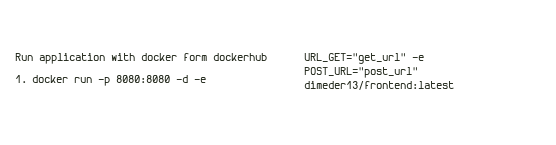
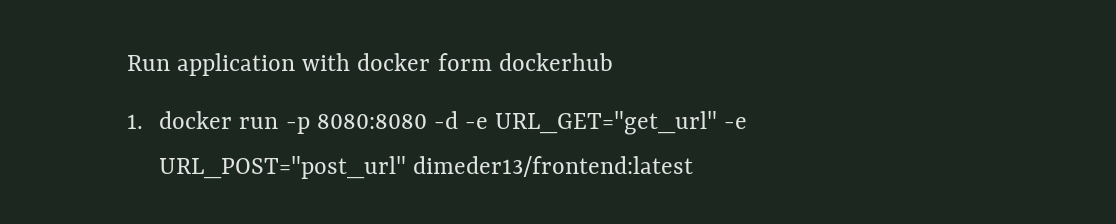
- 1. docker run -p 8080:8080 -d -e URL_GET="get_url" -e POST_URL="post_url" dimeder13/frontend:latest
+ 1. docker run -p 8080:8080 -d -e URL_GET="get_url" -e URL_POST="post_url" dimeder13/frontend:latest

